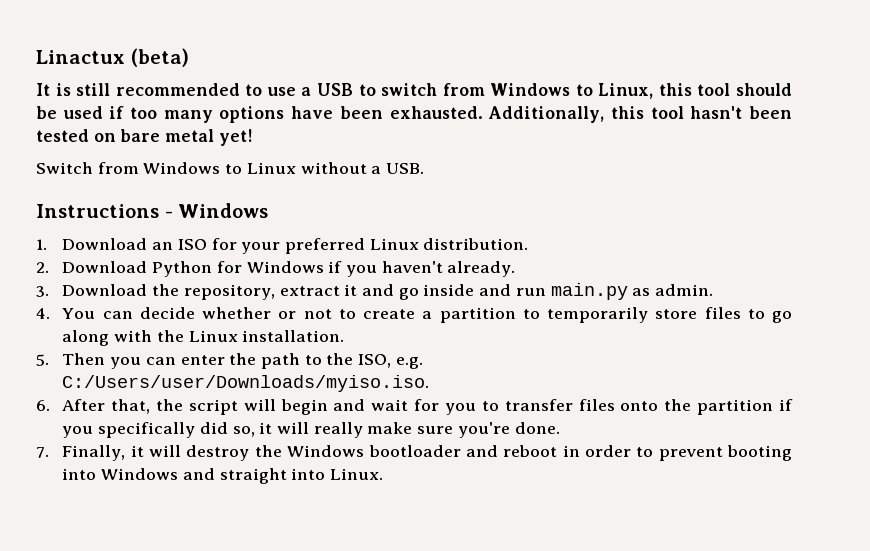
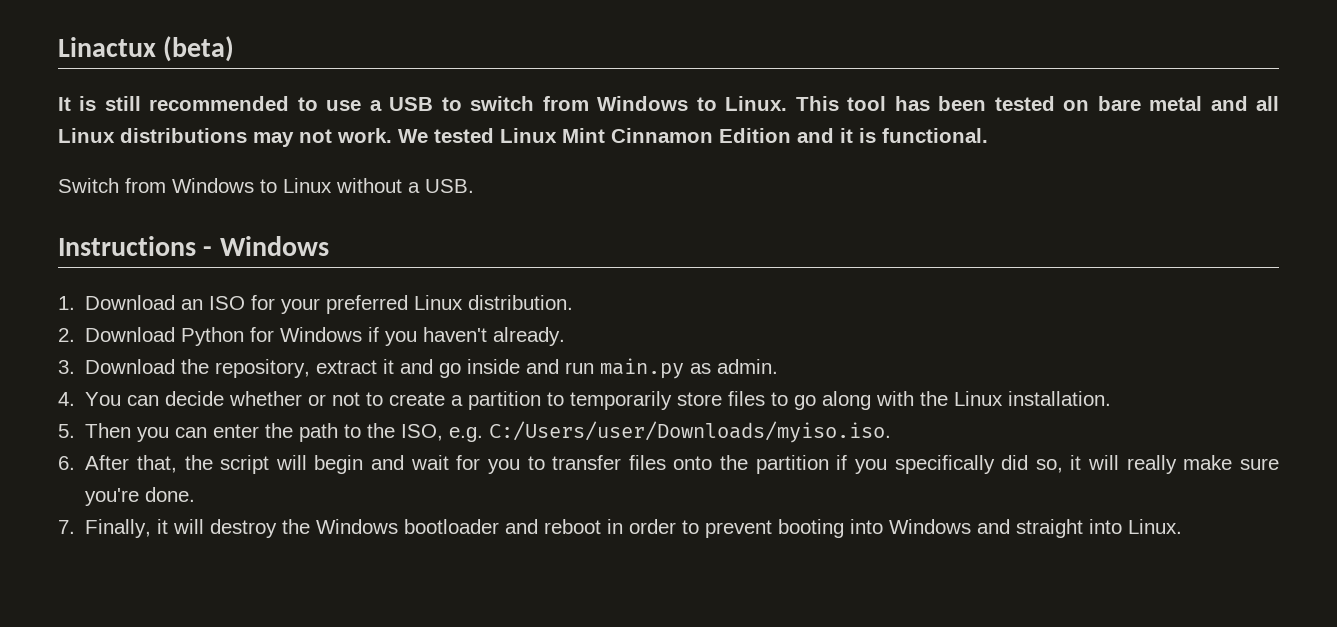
- It is still recommended to use a USB to switch from Windows to Linux, this tool should be used if too many options have been exhausted. Additionally, this tool hasn't been tested on bare metal yet!
+ It is still recommended to use a USB to switch from Windows to Linux. This tool has been tested on bare metal and all Linux distributions may not work. We tested Linux Mint Cinnamon Edition and it is functional.

